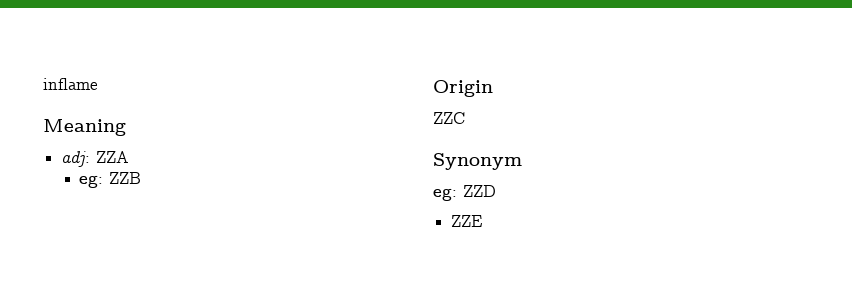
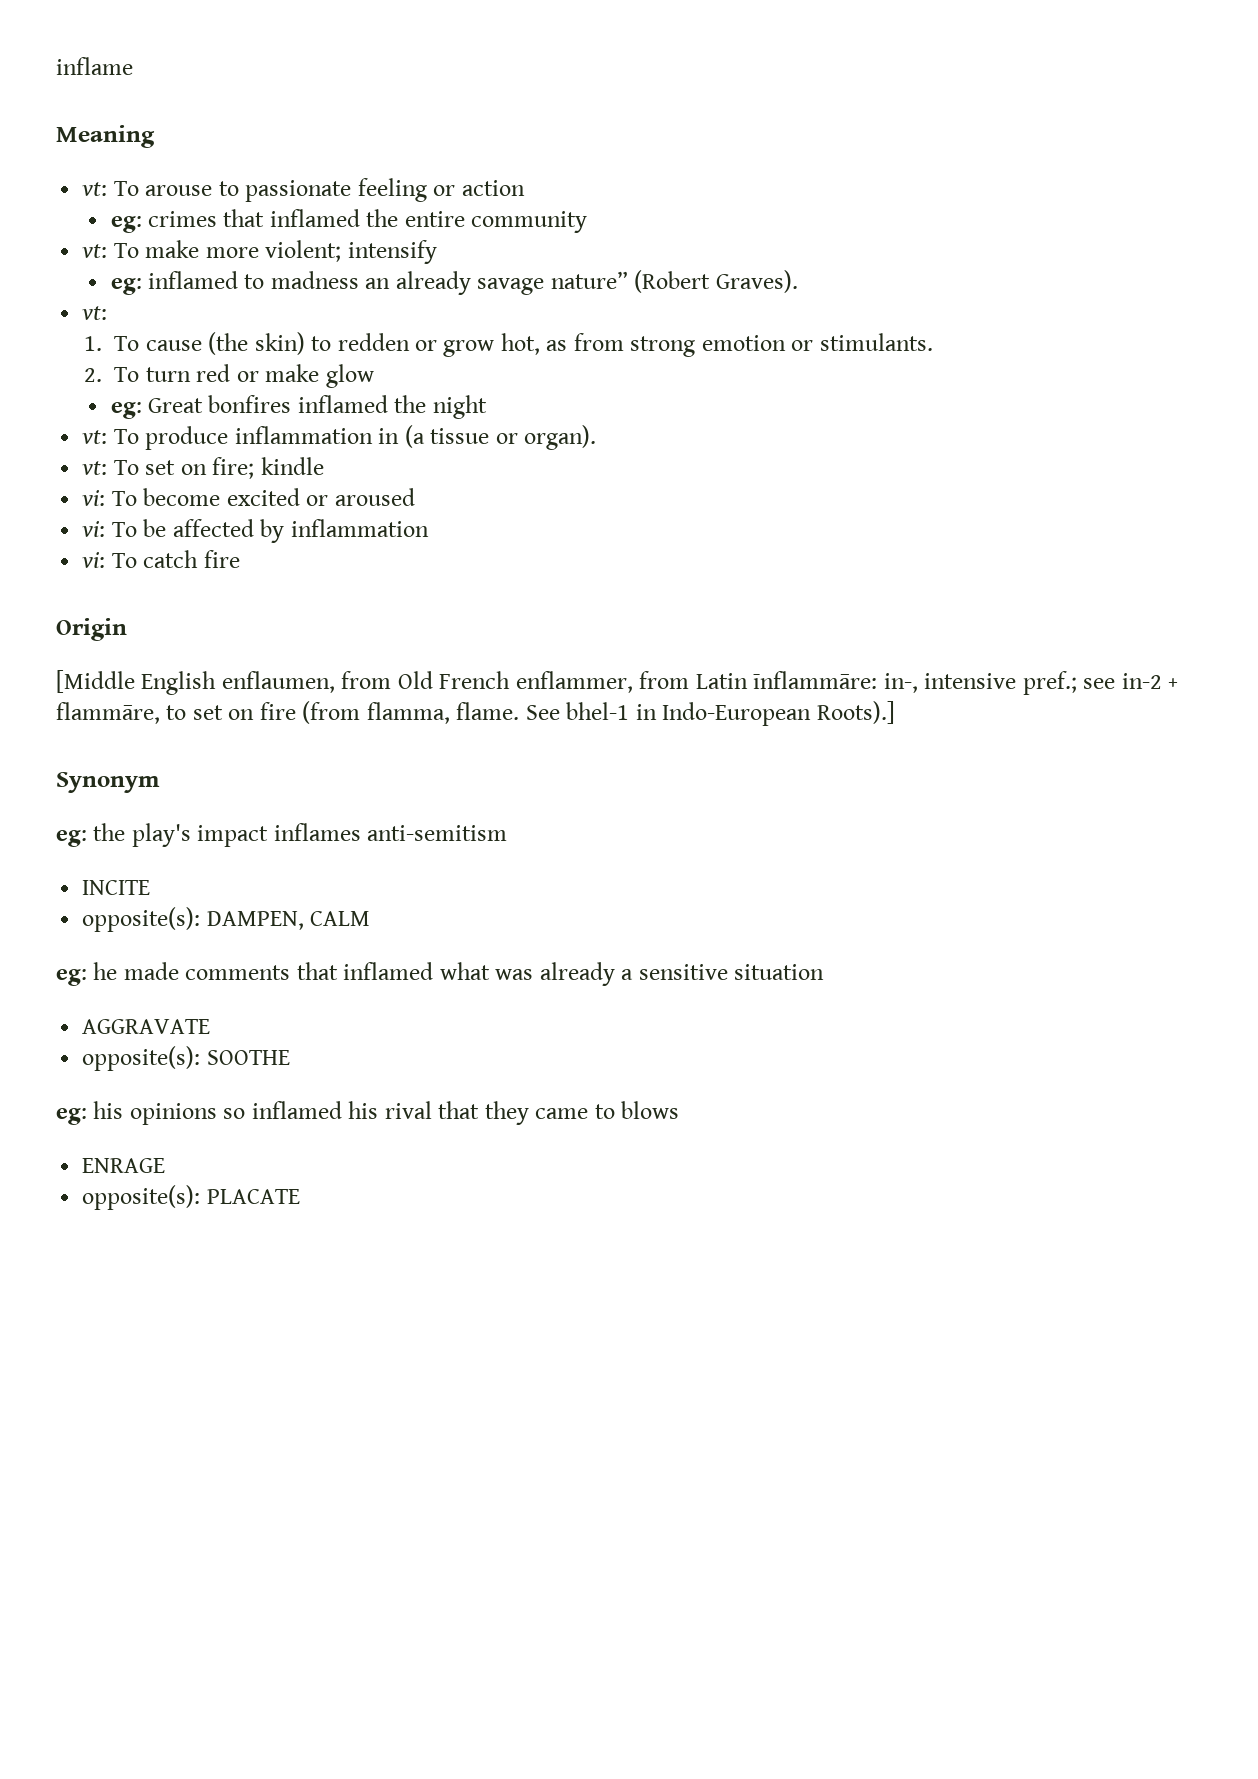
- adj: ZZA
- eg: ZZB
+ vt: To arouse to passionate feeling or action
+ eg: crimes that inflamed the entire community
+ vt: To make more violent; intensify
+ eg: inflamed to madness an already savage nature” (Robert Graves).
+ vt:
+ 1. To cause (the skin) to redden or grow hot, as from strong emotion or stimulants.
+ 2. To turn red or make glow
+ eg: Great bonfires inflamed the night
+ vt: To produce inflammation in (a tissue or organ).
+ vt: To set on fire; kindle
+ vi: To become excited or aroused
+ vi: To be affected by inflammation
+ vi: To catch fire
  Origin
- ZZC
+ [Middle English enflaumen, from Old French enflammer, from Latin īnflammāre: in-, intensive pref.; see in-2 + flammāre, to set on fire (from flamma, flame. See bhel-1 in Indo-European Roots).]
  Synonym
- eg: ZZD
- ZZE
+ eg: the play's impact inflames anti-semitism
+ INCITE
+ opposite(s): DAMPEN, CALM
+ eg: he made comments that inflamed what was already a sensitive situation
+ AGGRAVATE
+ opposite(s): SOOTHE
+ eg: his opinions so inflamed his rival that they came to blows
+ ENRAGE
+ opposite(s): PLACATE

